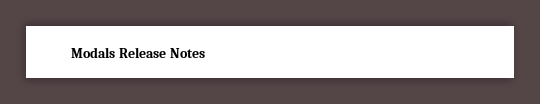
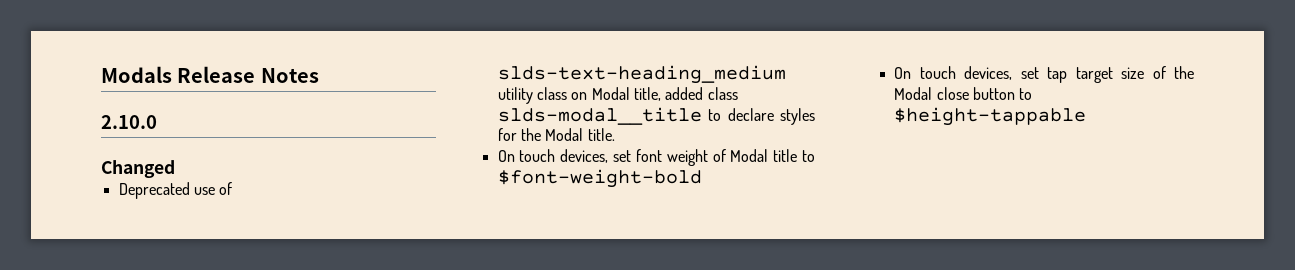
+ 2.10.0
+ Changed
+ Deprecated use of slds-text-heading_medium utility class on Modal title, added class slds-modal__title to declare styles for the Modal title.
+ On touch devices, set font weight of Modal title to $font-weight-bold
+ On touch devices, set tap target size of the Modal close button to $height-tappable

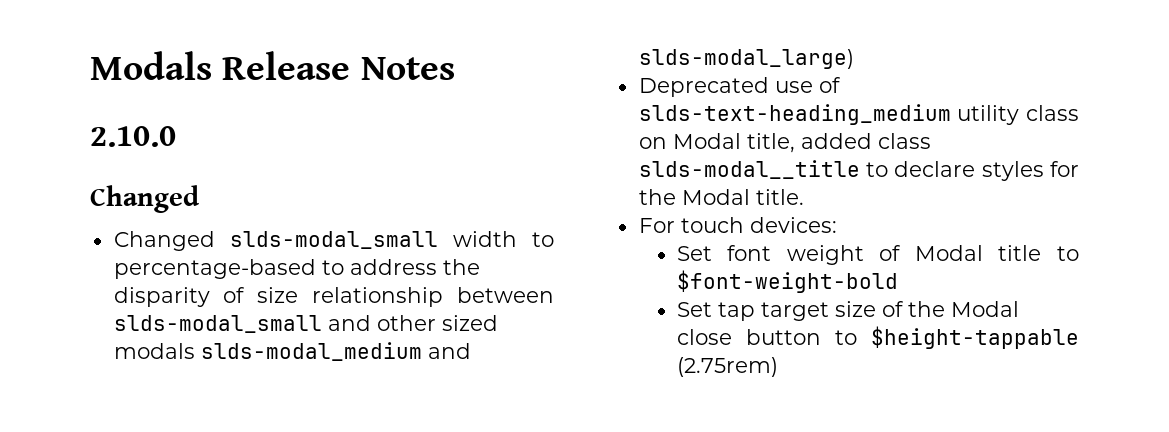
+ Changed slds-modal_small width to percentage-based to address the disparity of size relationship between slds-modal_small and other sized modals slds-modal_medium and slds-modal_large)
- On touch devices, set font weight of Modal title to $font-weight-bold
+ For touch devices:
+ Set font weight of Modal title to $font-weight-bold
- On touch devices, set tap target size of the Modal close button to $height-tappable
+ Set tap target size of the Modal close button to $height-tappable (2.75rem)

